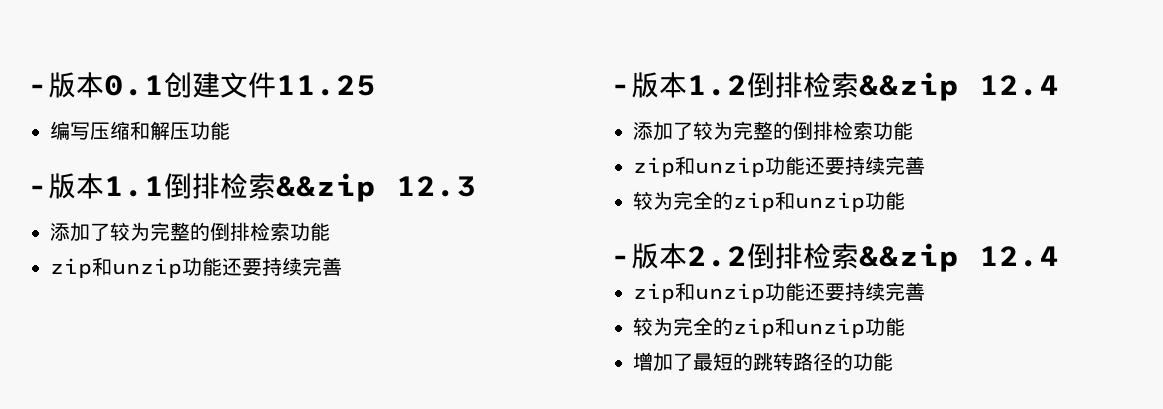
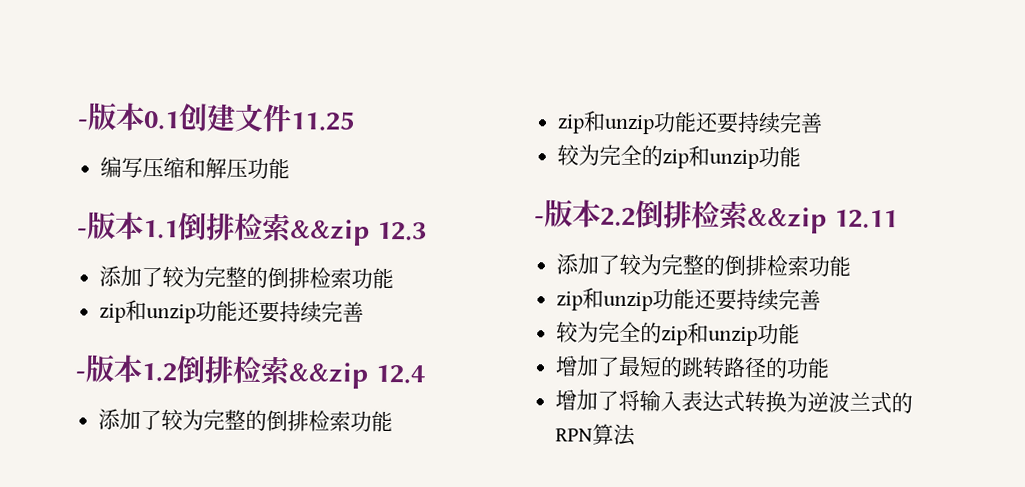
- -版本2.2倒排检索&&zip 12.4
+ -版本2.2倒排检索&&zip 12.11
+ 添加了较为完整的倒排检索功能
+ 增加了将输入表达式转换为逆波兰式的RPN算法

